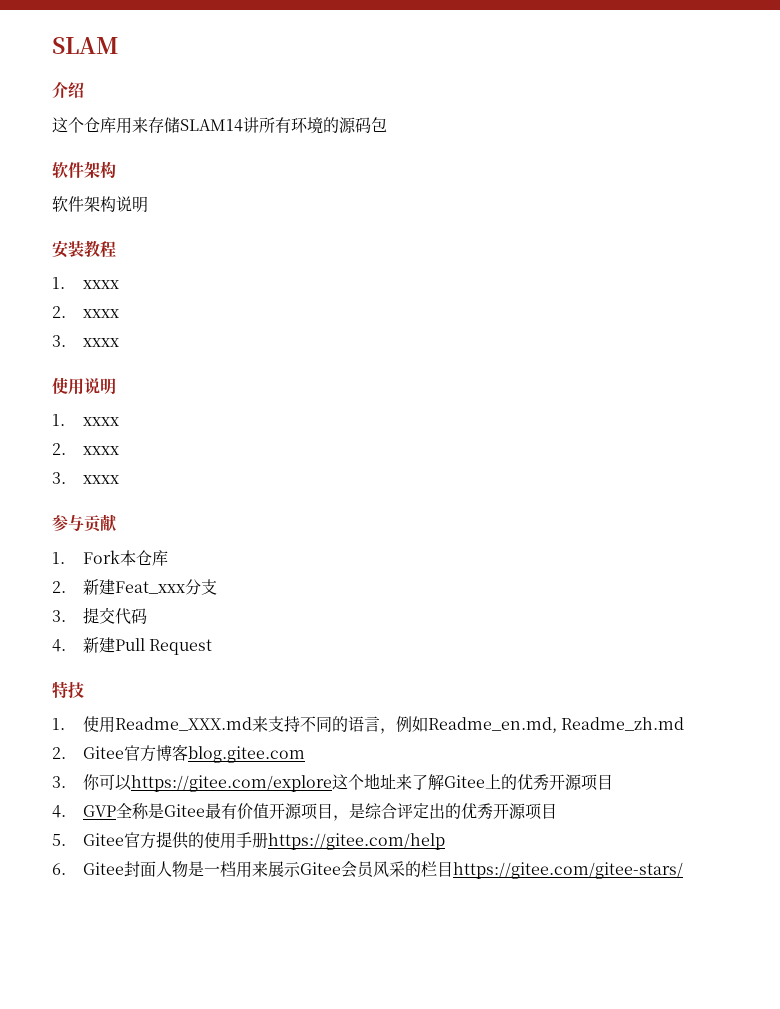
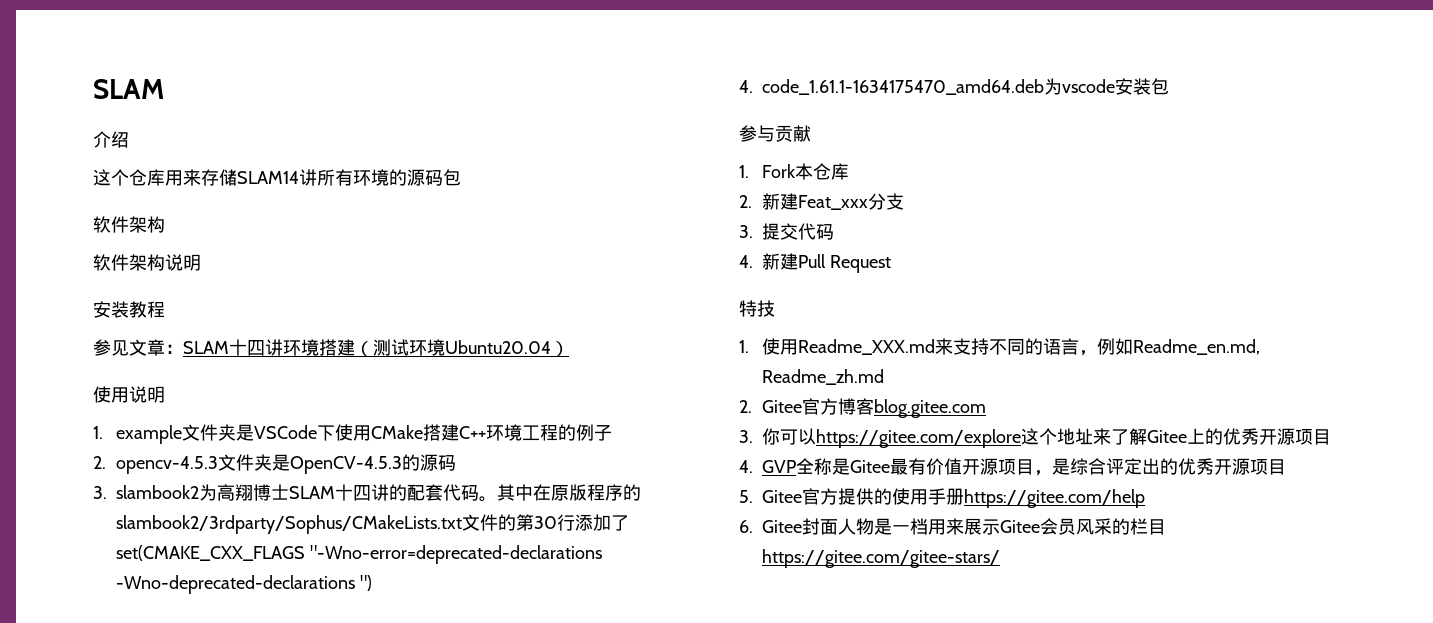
  安装教程
- 1. xxxx
- 2. xxxx
- 3. xxxx
+ 参见文章：SLAM十四讲环境搭建（测试环境Ubuntu20.04）
  使用说明
- 1. xxxx
- 2. xxxx
- 3. xxxx
+ 1. example文件夹是VSCode下使用CMake搭建C++环境工程的例子
+ 2. opencv-4.5.3文件夹是OpenCV-4.5.3的源码
+ 3. slambook2为高翔博士SLAM十四讲的配套代码。其中在原版程序的slambook2/3rdparty/Sophus/CMakeLists.txt文件的第30行添加了set(CMAKE_CXX_FLAGS "-Wno-error=deprecated-declarations -Wno-deprecated-declarations ")
+ 4. code_1.61.1-1634175470_amd64.deb为vscode安装包

